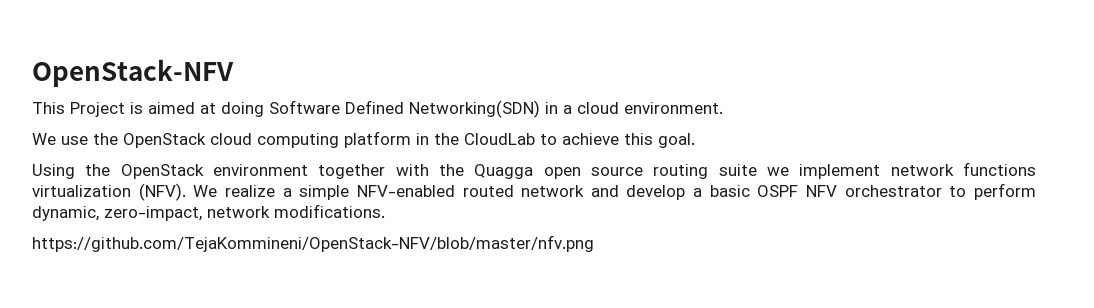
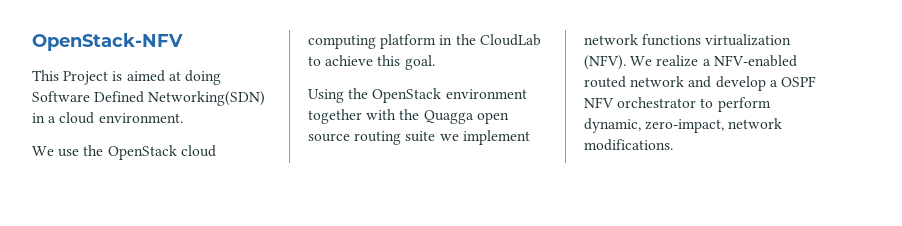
- We realize a simple NFV-enabled routed network and develop a basic OSPF NFV orchestrator to perform dynamic, zero-impact, network modifications.
+ We realize a NFV-enabled routed network and develop a OSPF NFV orchestrator to perform dynamic, zero-impact, network modifications.
- https://github.com/TejaKommineni/OpenStack-NFV/blob/master/nfv.png

